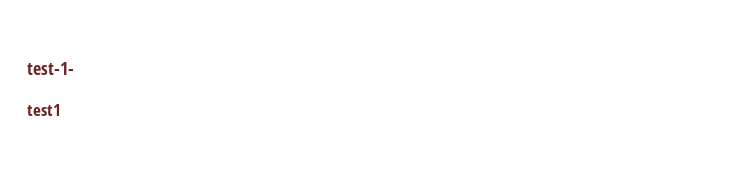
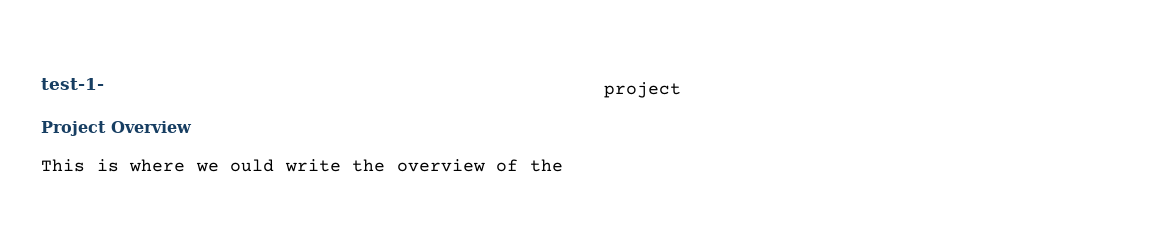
- test1
+ Project Overview
+ This is where we ould write the overview of the project

